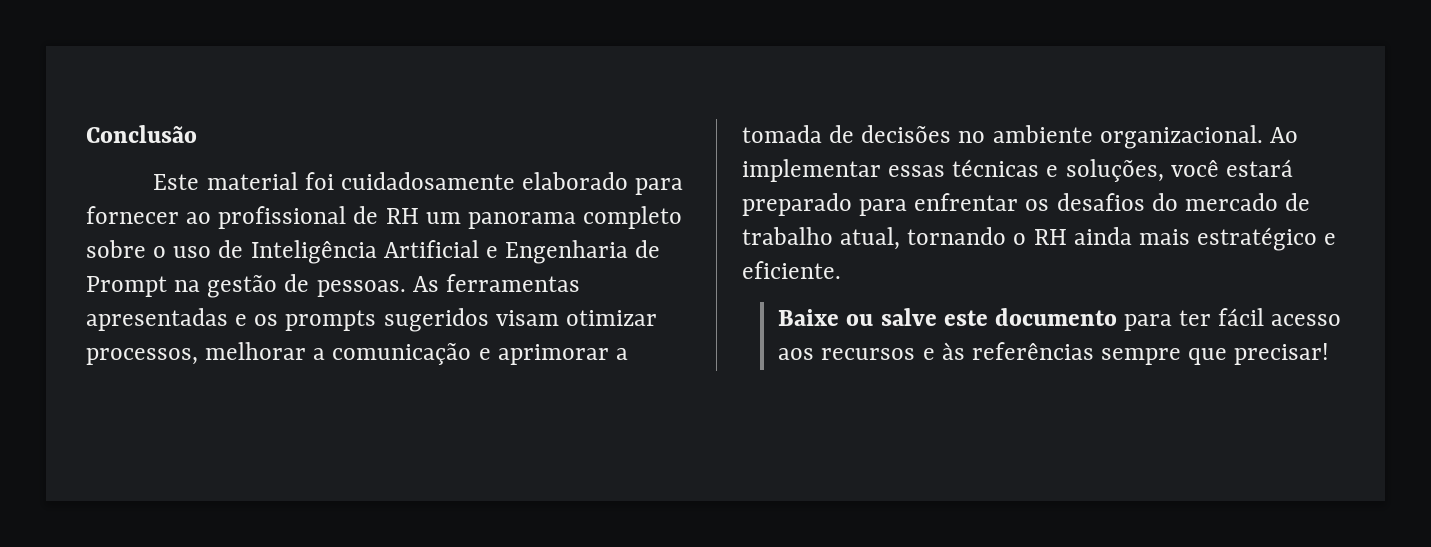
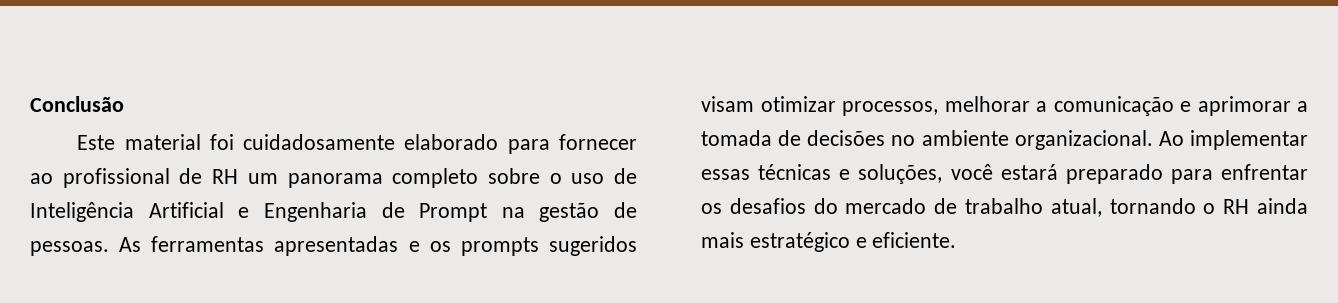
- Baixe ou salve este documento para ter fácil acesso aos recursos e às referências sempre que precisar!

